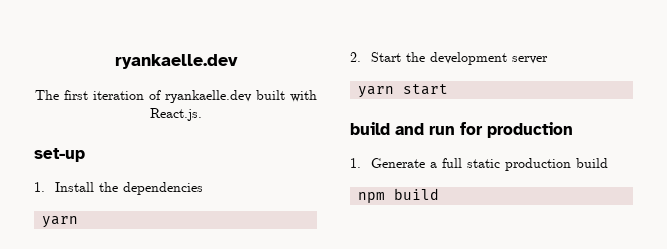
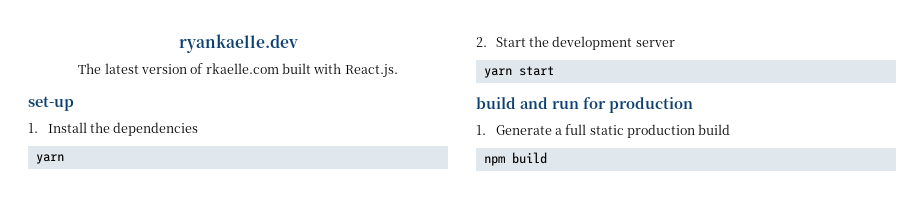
- The first iteration of ryankaelle.dev built with React.js.
+ The latest version of rkaelle.com built with React.js.

